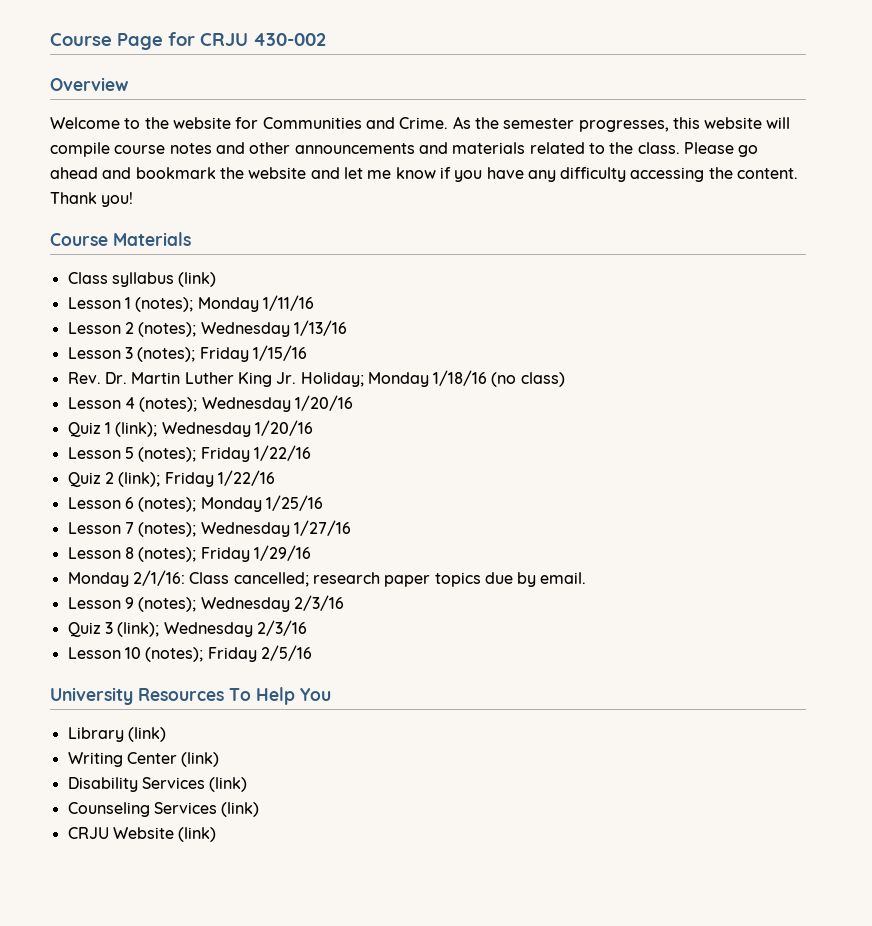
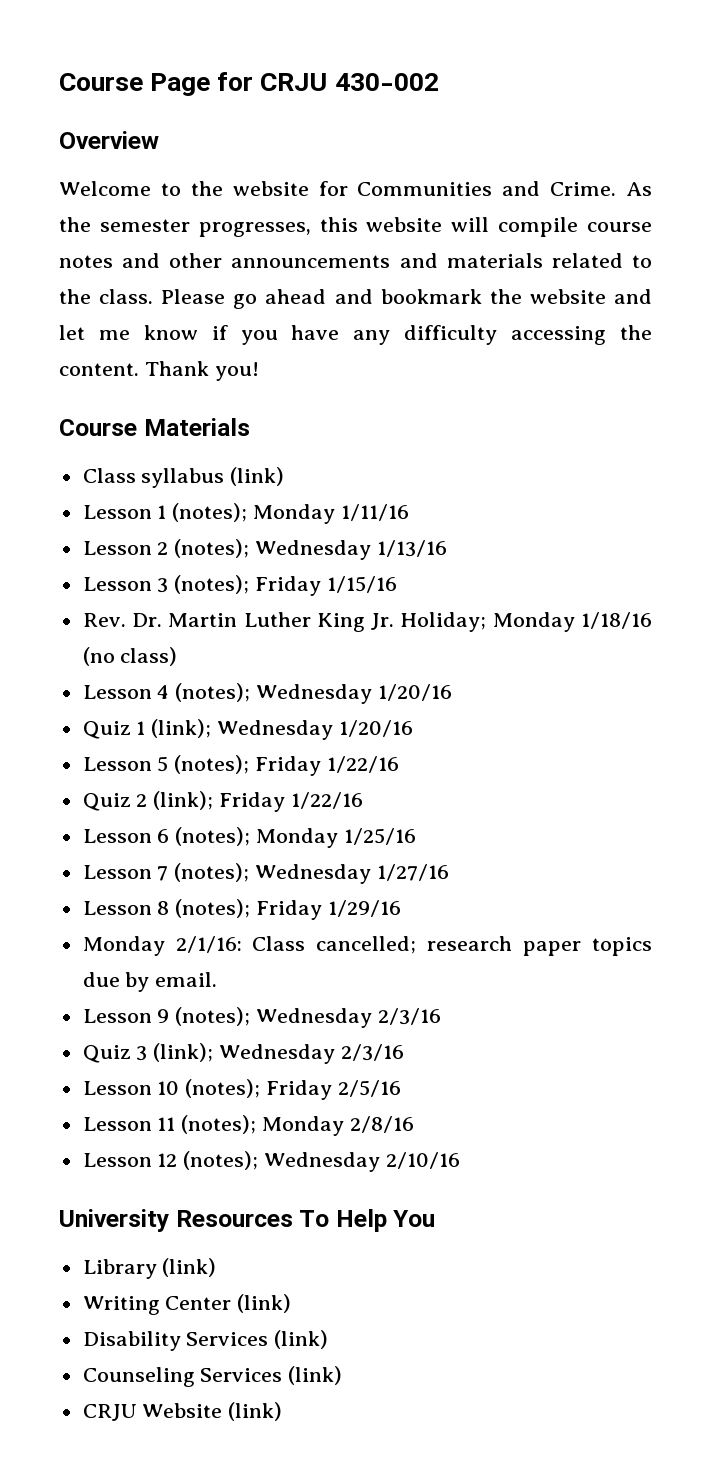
+ Lesson 11 (notes); Monday 2/8/16
+ Lesson 12 (notes); Wednesday 2/10/16

